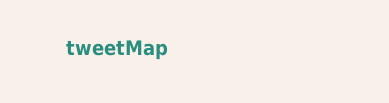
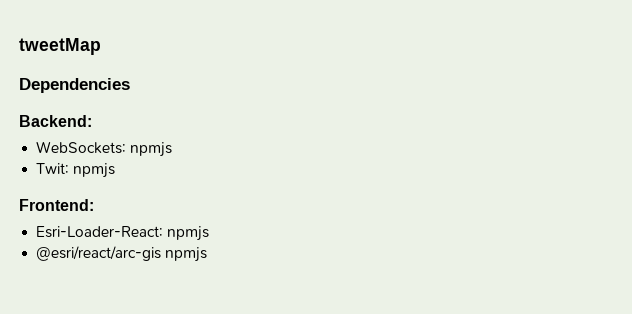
+ Dependencies
+ Backend:
+ WebSockets: npmjs
+ Twit: npmjs
+ Frontend:
+ Esri-Loader-React: npmjs
+ @esri/react/arc-gis npmjs

